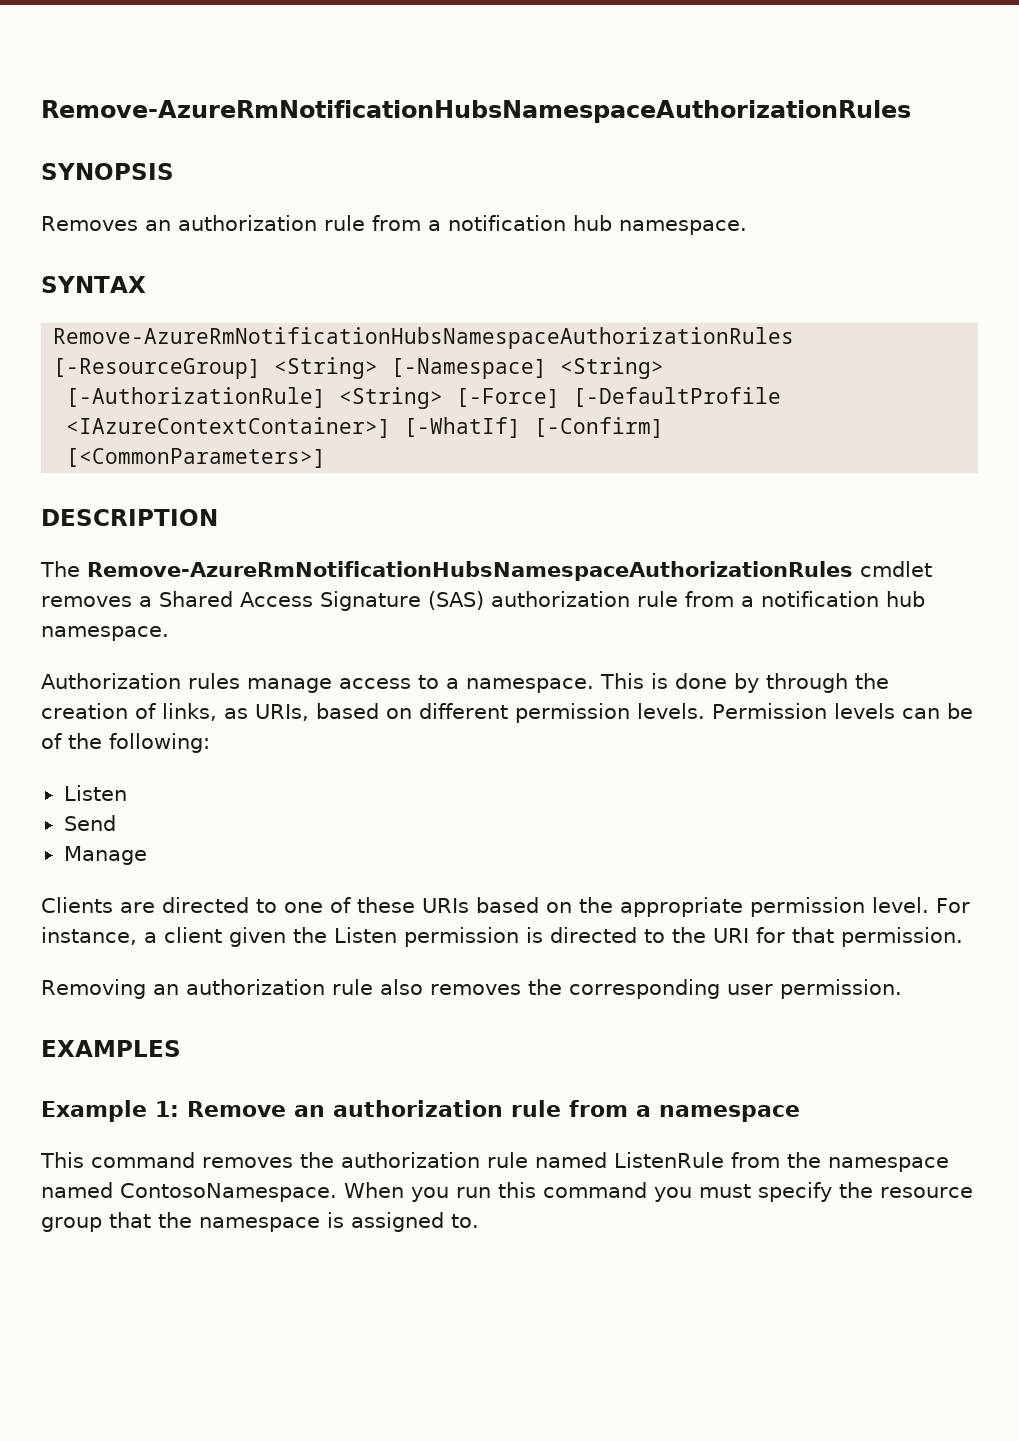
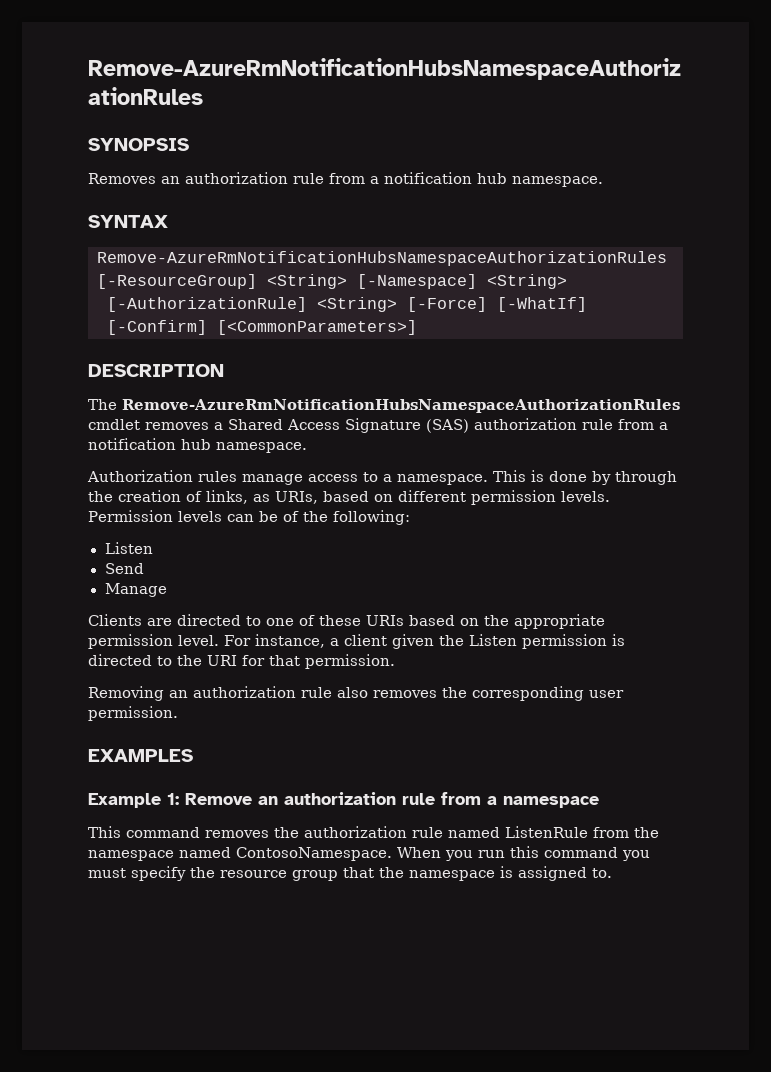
- [-AuthorizationRule] <String> [-Force] [-DefaultProfile <IAzureContextContainer>] [-WhatIf] [-Confirm]
- [<CommonParameters>]
+ [-AuthorizationRule] <String> [-Force] [-WhatIf] [-Confirm] [<CommonParameters>]

